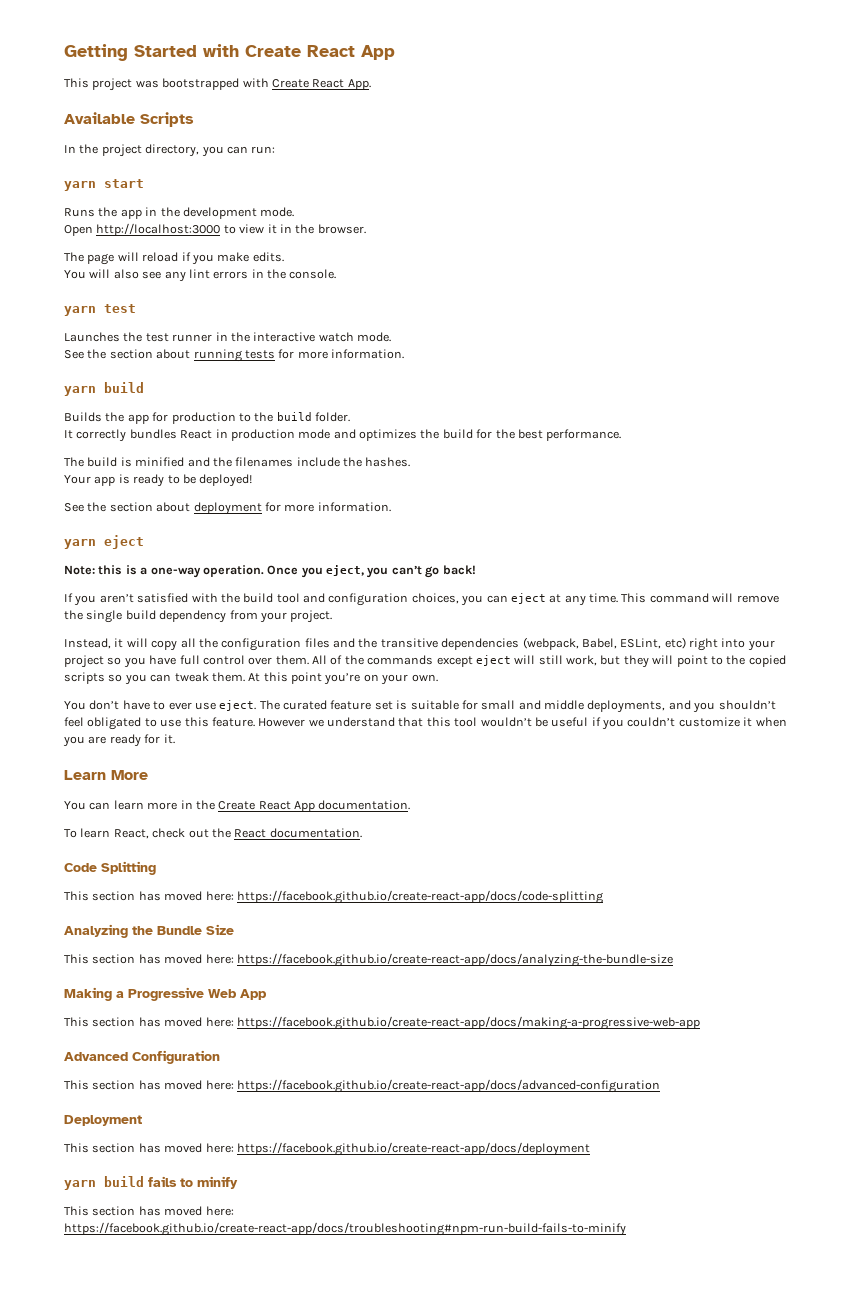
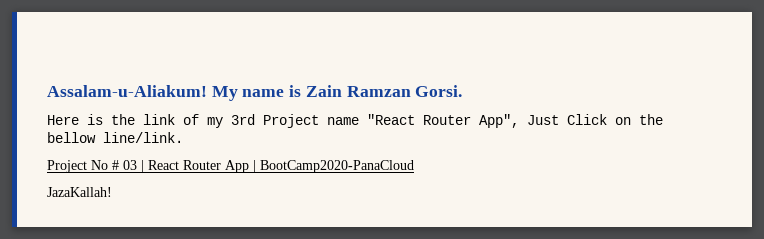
- Getting Started with Create React App
- This project was bootstrapped with Create React App.
- Available Scripts
- In the project directory, you can run:
- yarn start
- Runs the app in the development mode.
- Open http://localhost:3000 to view it in the browser.
- The page will reload if you make edits.
- You will also see any lint errors in the console.
- yarn test
- Launches the test runner in the interactive watch mode.
- See the section about running tests for more information.
- yarn build
- Builds the app for production to the build folder.
- It correctly bundles React in production mode and optimizes the build for the best performance.
- The build is minified and the filenames include the hashes.
- Your app is ready to be deployed!
- See the section about deployment for more information.
- yarn eject
- Note: this is a one-way operation. Once you eject, you can’t go back!
- If you aren’t satisfied with the build tool and configuration choices, you can eject at any time. This command will remove the single build dependency from your project.
- Instead, it will copy all the configuration files and the transitive dependencies (webpack, Babel, ESLint, etc) right into your project so you have full control over them. All of the commands except eject will still work, but they will point to the copied scripts so you can tweak them. At this point you’re on your own.
- You don’t have to ever use eject. The curated feature set is suitable for small and middle deployments, and you shouldn’t feel obligated to use this feature. However we understand that this tool wouldn’t be useful if you couldn’t customize it when you are ready for it.
- Learn More
- You can learn more in the Create React App documentation.
- To learn React, check out the React documentation.
- Code Splitting
- This section has moved here: https://facebook.github.io/create-react-app/docs/code-splitting
- Analyzing the Bundle Size
- This section has moved here: https://facebook.github.io/create-react-app/docs/analyzing-the-bundle-size
- Making a Progressive Web App
- This section has moved here: https://facebook.github.io/create-react-app/docs/making-a-progressive-web-app
- Advanced Configuration
- This section has moved here: https://facebook.github.io/create-react-app/docs/advanced-configuration
- Deployment
- This section has moved here: https://facebook.github.io/create-react-app/docs/deployment
- yarn build fails to minify
- This section has moved here: https://facebook.github.io/create-react-app/docs/troubleshooting#npm-run-build-fails-to-minify
+ Assalam-u-Aliakum! My name is Zain Ramzan Gorsi.
+ Here is the link of my 3rd Project name "React Router App", Just Click on the bellow line/link.
+ Project No # 03 | React Router App | BootCamp2020-PanaCloud
+ JazaKallah!

